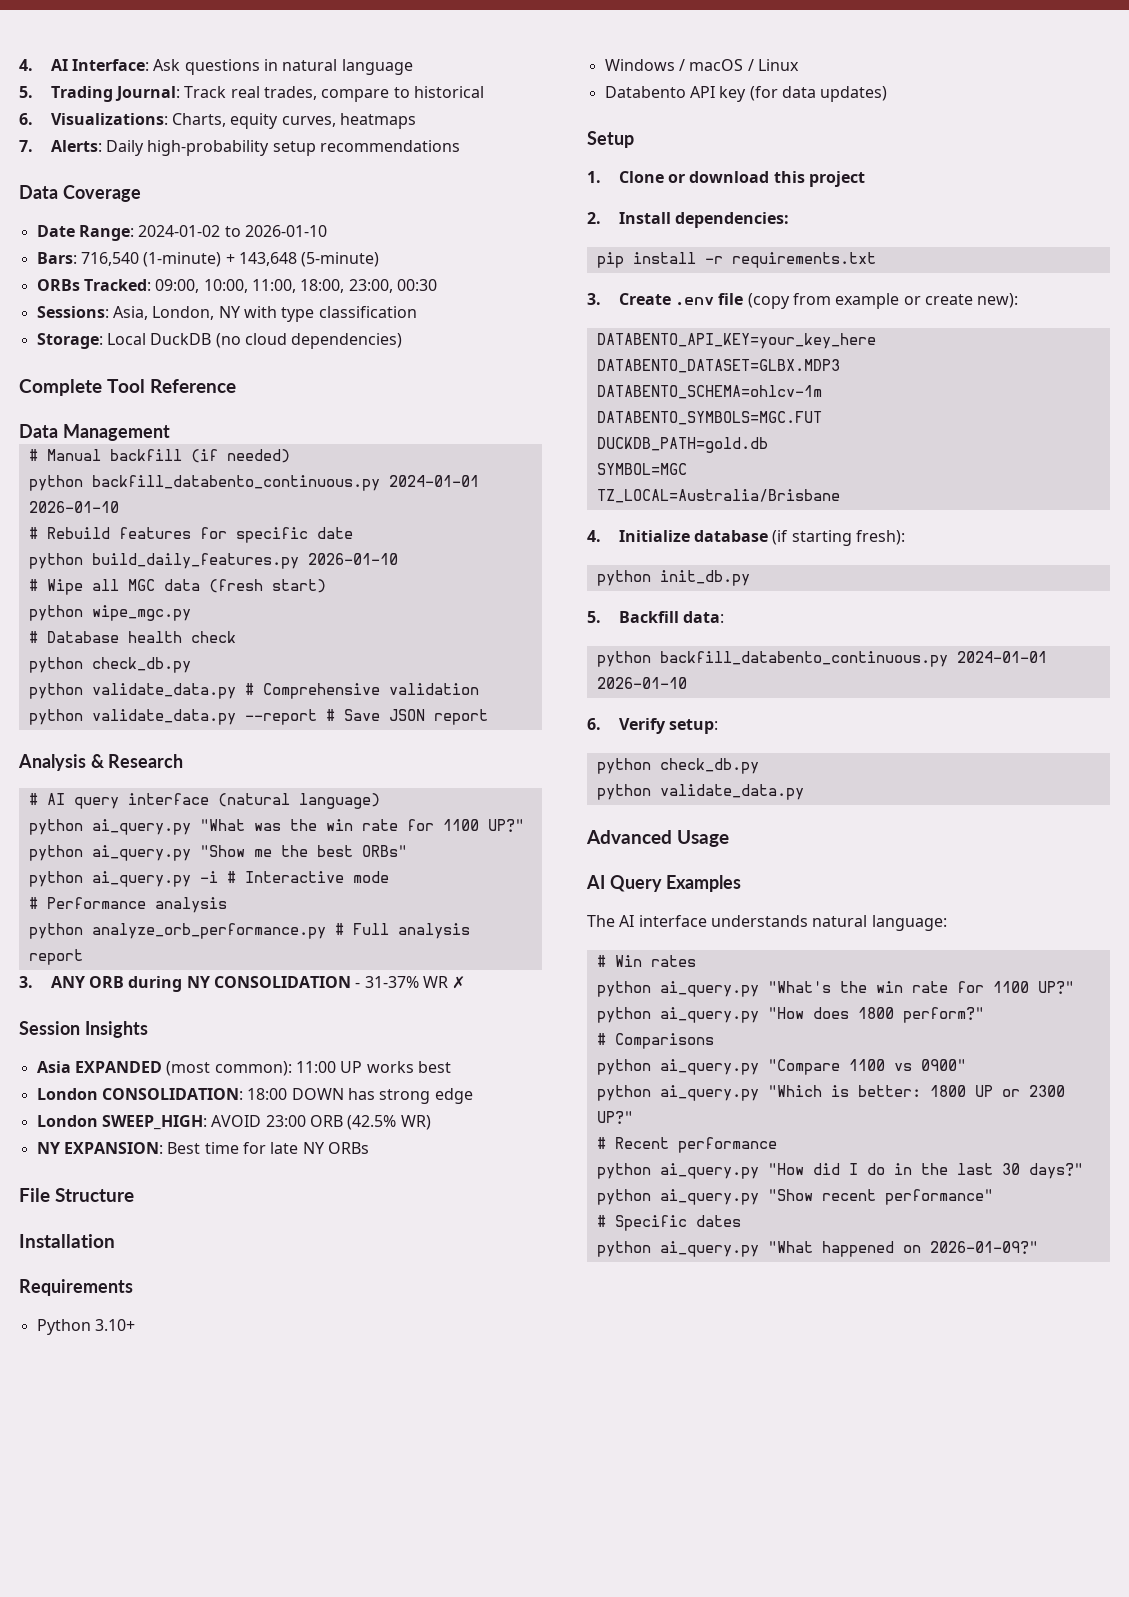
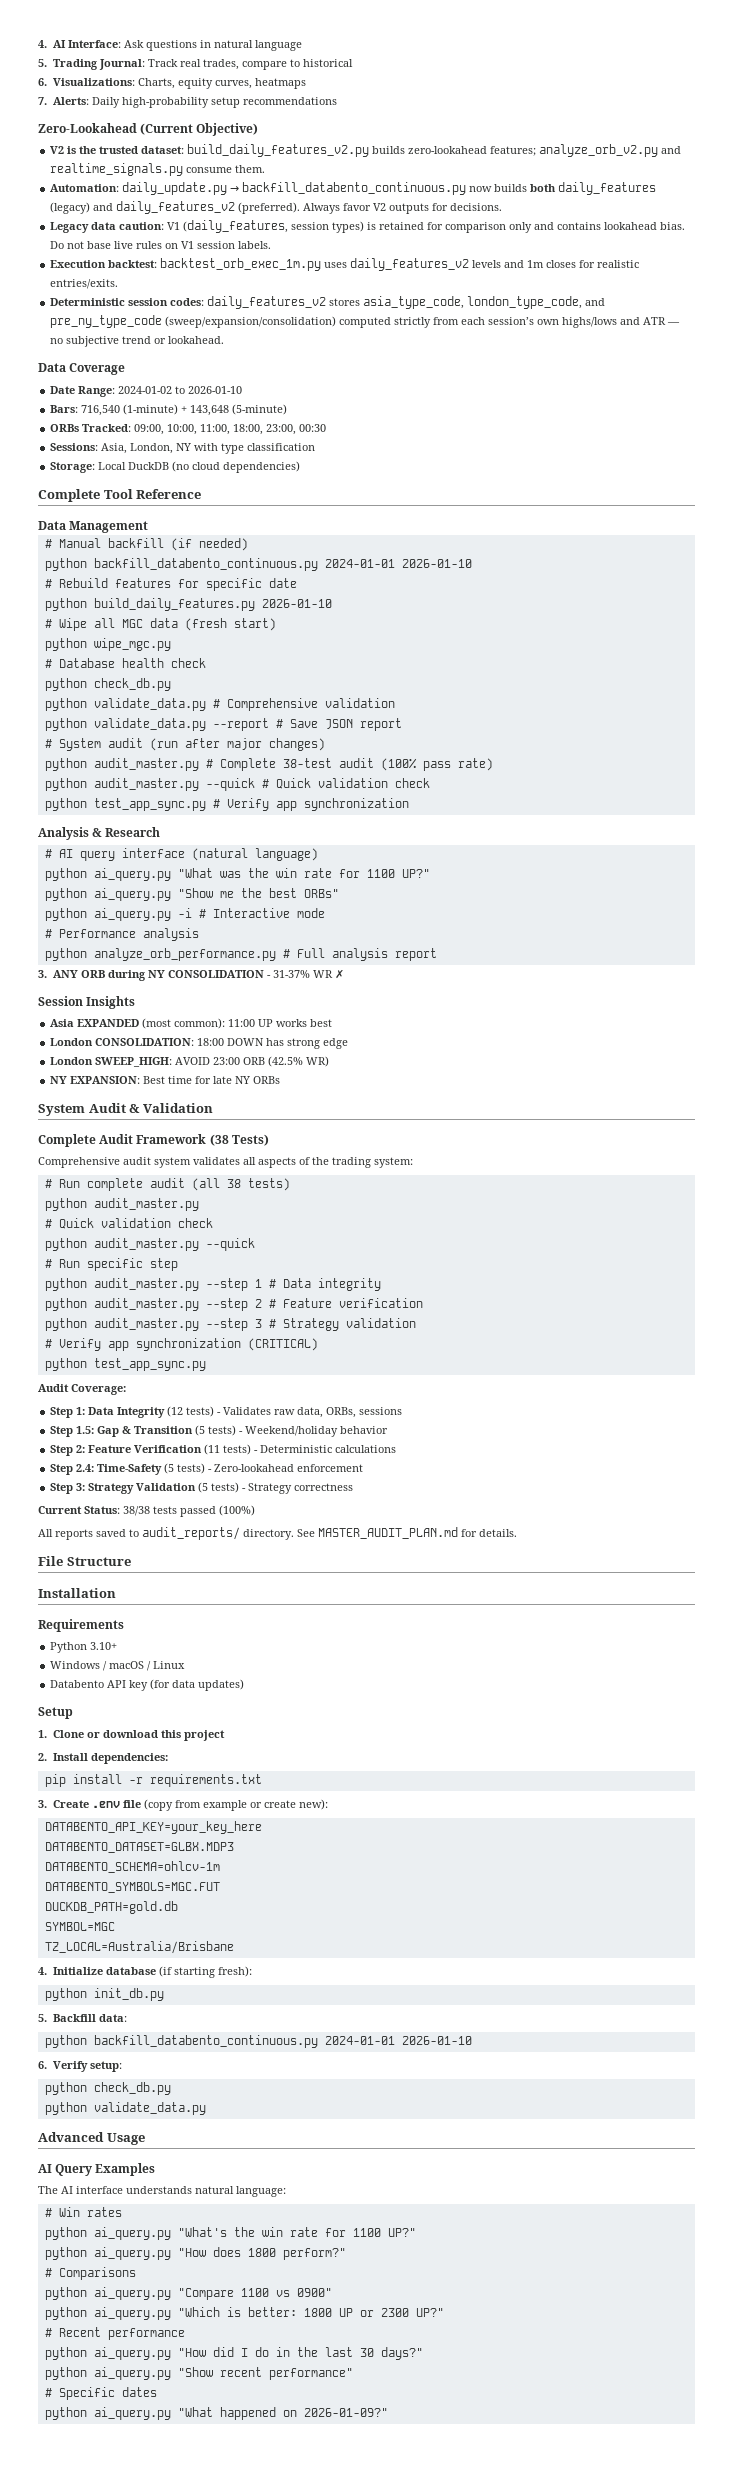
+ Zero-Lookahead (Current Objective)
+ V2 is the trusted dataset: build_daily_features_v2.py builds zero-lookahead features; analyze_orb_v2.py and realtime_signals.py consume them.
+ Automation: daily_update.py → backfill_databento_continuous.py now builds both daily_features (legacy) and daily_features_v2 (preferred). Always favor V2 outputs for decisions.
+ Legacy data caution: V1 (daily_features, session types) is retained for comparison only and contains lookahead bias. Do not base live rules on V1 session labels.
+ Execution backtest: backtest_orb_exec_1m.py uses daily_features_v2 levels and 1m closes for realistic entries/exits.
+ Deterministic session codes: daily_features_v2 stores asia_type_code, london_type_code, and pre_ny_type_code (sweep/expansion/consolidation) computed strictly from each session’s own highs/lows and ATR — no subjective trend or lookahead.
+ # System audit (run after major changes)
+ python audit_master.py # Complete 38-test audit (100% pass rate)
+ python audit_master.py --quick # Quick validation check
+ python test_app_sync.py # Verify app synchronization
+ System Audit & Validation
+ Complete Audit Framework (38 Tests)
+ Comprehensive audit system validates all aspects of the trading system:
+ # Run complete audit (all 38 tests)
+ python audit_master.py
+ # Quick validation check
+ python audit_master.py --quick
+ # Run specific step
+ python audit_master.py --step 1 # Data integrity
+ python audit_master.py --step 2 # Feature verification
+ python audit_master.py --step 3 # Strategy validation
+ # Verify app synchronization (CRITICAL)
+ python test_app_sync.py
+ Audit Coverage:
+ Step 1: Data Integrity (12 tests) - Validates raw data, ORBs, sessions
+ Step 1.5: Gap & Transition (5 tests) - Weekend/holiday behavior
+ Step 2: Feature Verification (11 tests) - Deterministic calculations
+ Step 2.4: Time-Safety (5 tests) - Zero-lookahead enforcement
+ Step 3: Strategy Validation (5 tests) - Strategy correctness
+ Current Status: 38/38 tests passed (100%)
+ All reports saved to audit_reports/ directory. See MASTER_AUDIT_PLAN.md for details.

